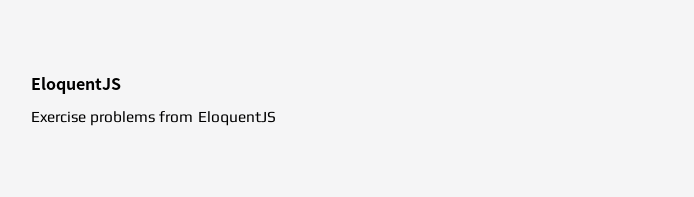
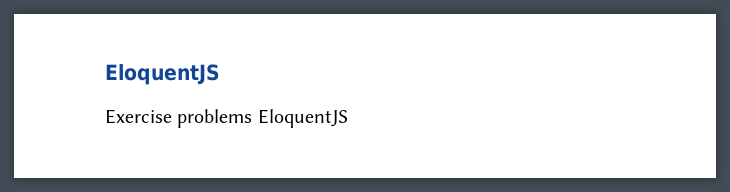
- Exercise problems from EloquentJS
+ Exercise problems EloquentJS

